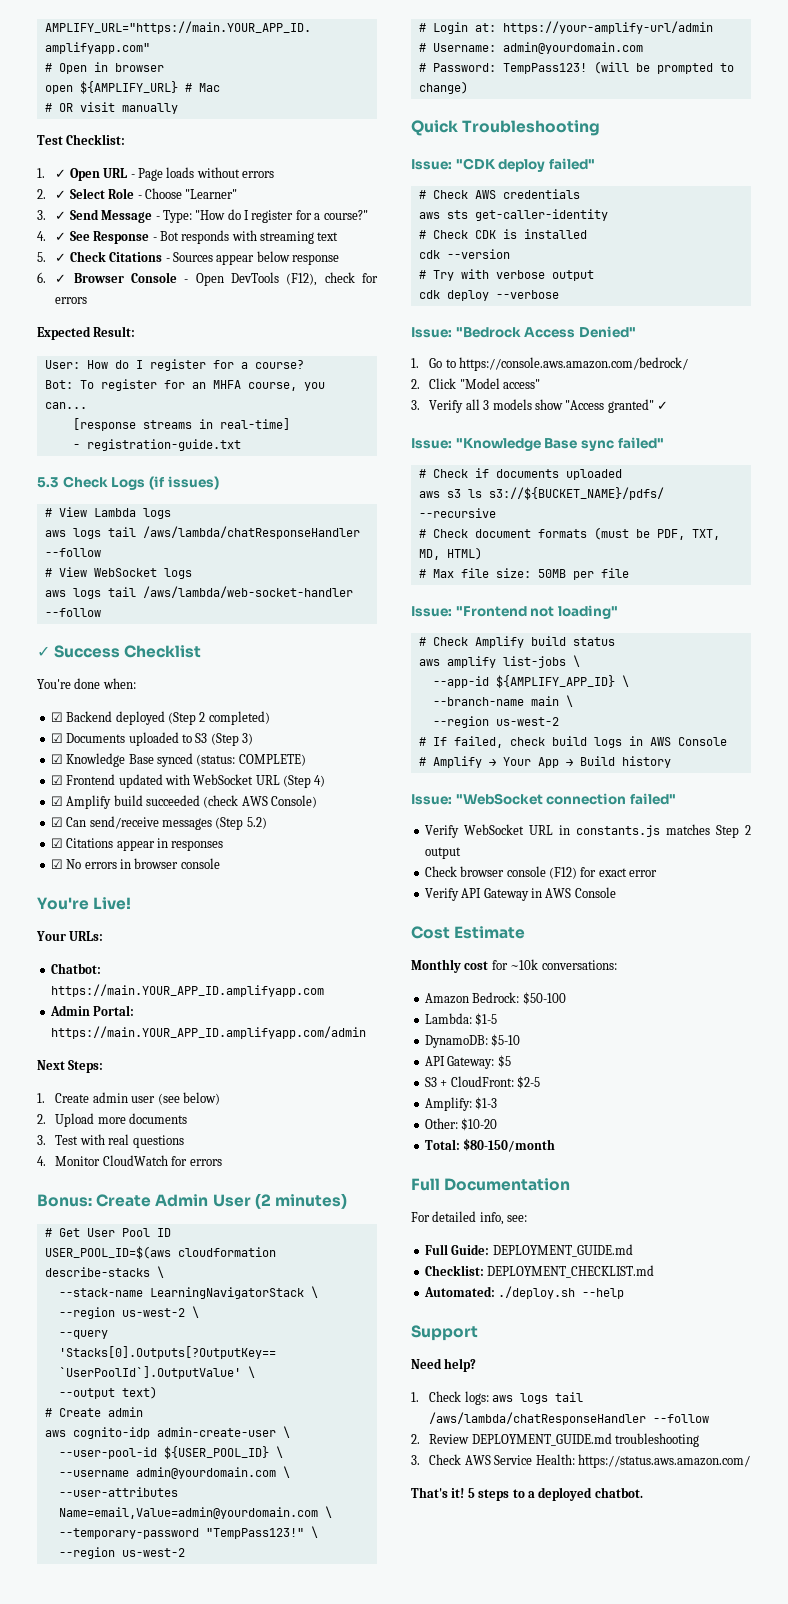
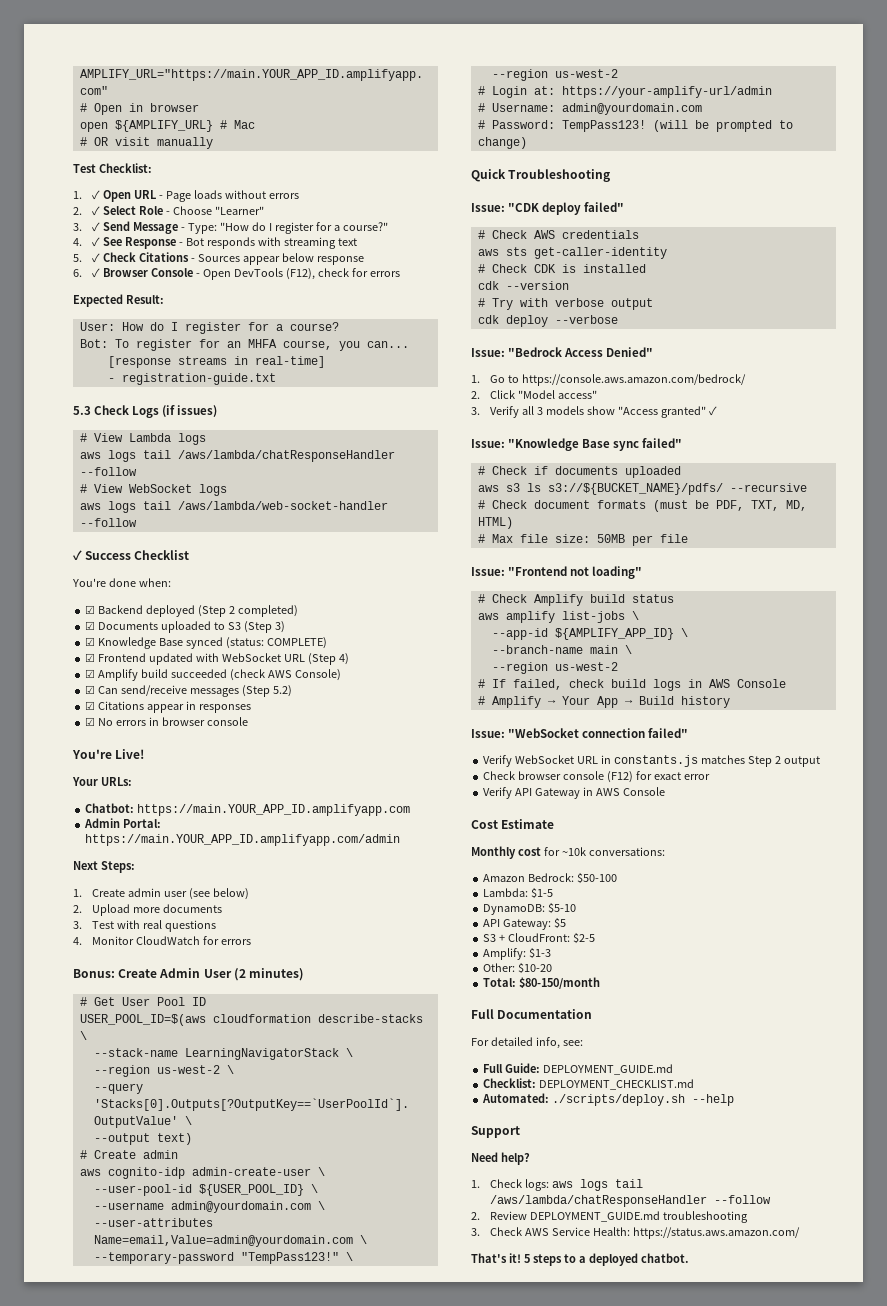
- Automated: ./deploy.sh --help
+ Automated: ./scripts/deploy.sh --help

